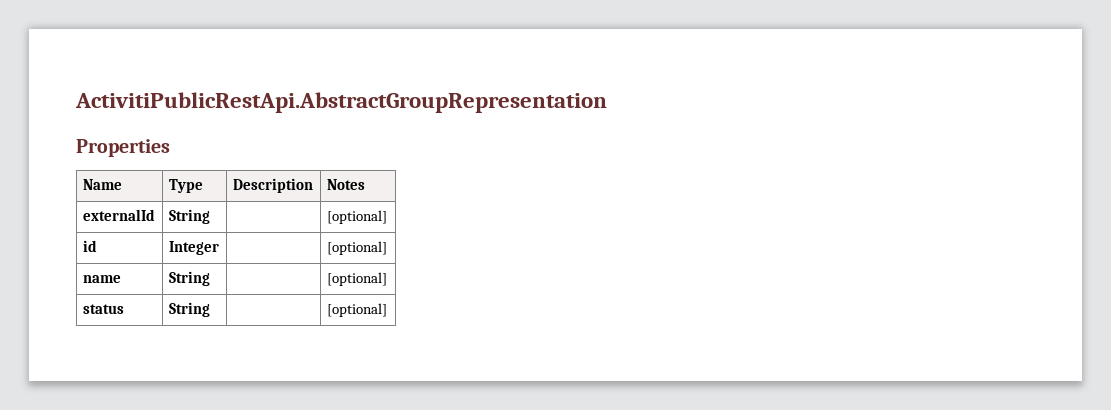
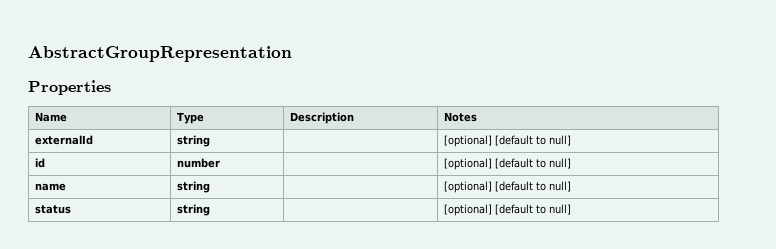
- ActivitiPublicRestApi.AbstractGroupRepresentation
+ AbstractGroupRepresentation
- externalId | String | | [optional]
+ externalId | string | | [optional] [default to null]
- id | Integer | | [optional]
+ id | number | | [optional] [default to null]
- name | String | | [optional]
+ name | string | | [optional] [default to null]
- status | String | | [optional]
+ status | string | | [optional] [default to null]

